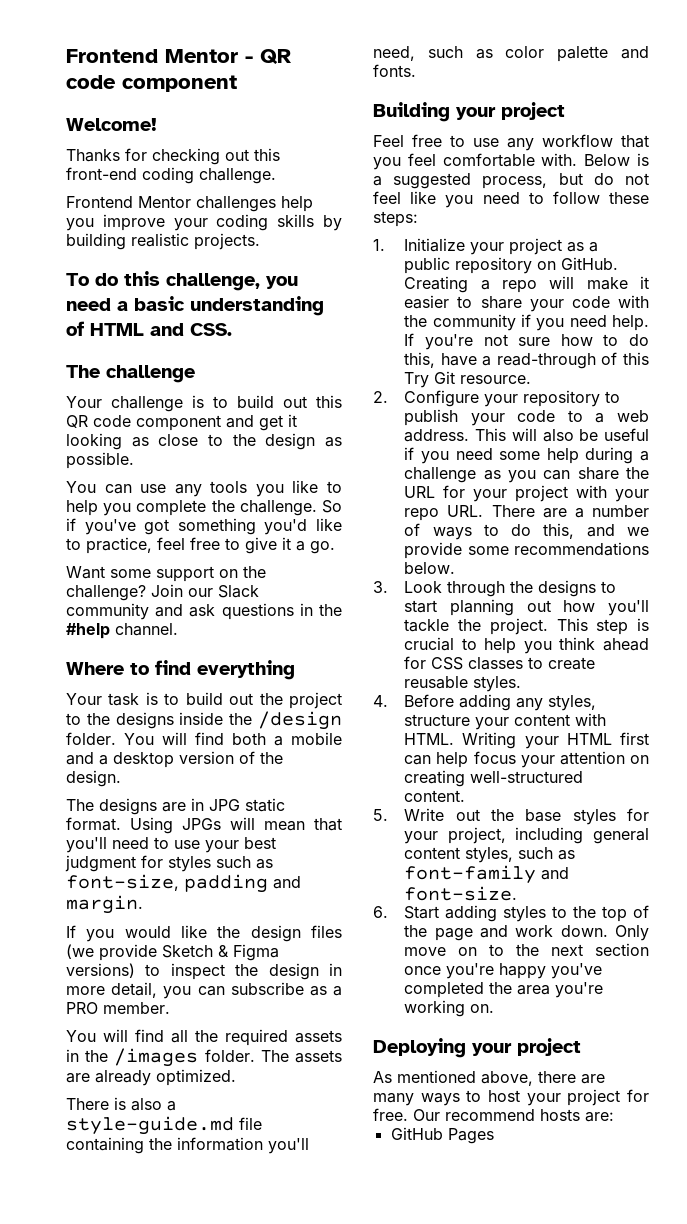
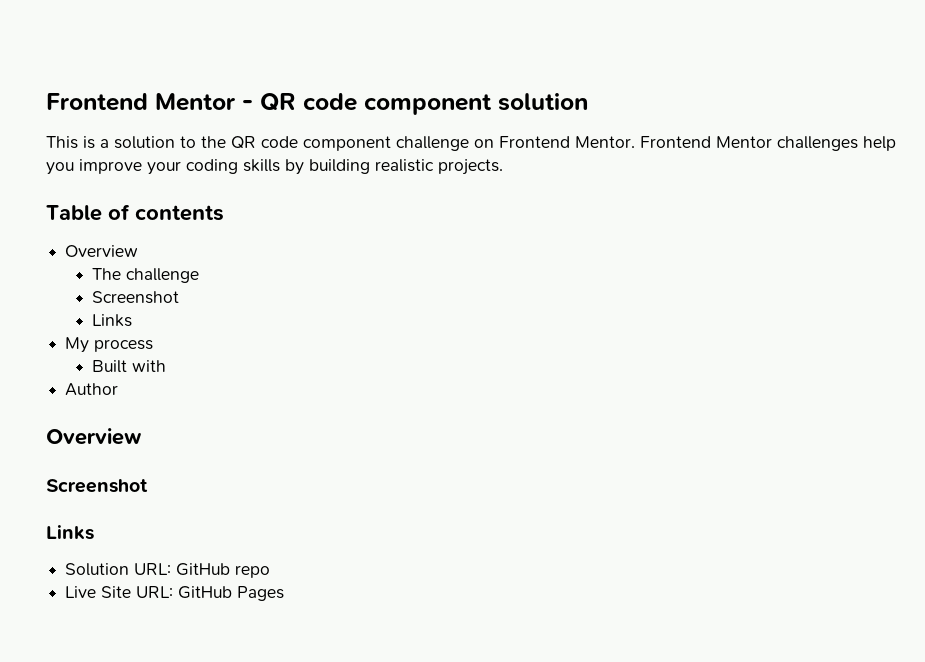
- Frontend Mentor - QR code component
- Welcome!
- Thanks for checking out this front-end coding challenge.
- Frontend Mentor challenges help you improve your coding skills by building realistic projects.
+ Frontend Mentor - QR code component solution
+ This is a solution to the QR code component challenge on Frontend Mentor. Frontend Mentor challenges help you improve your coding skills by building realistic projects.
- To do this challenge, you need a basic understanding of HTML and CSS.
+ Table of contents
+ Overview
  The challenge
- Your challenge is to build out this QR code component and get it looking as close to the design as possible.
- You can use any tools you like to help you complete the challenge. So if you've got something you'd like to practice, feel free to give it a go.
- Want some support on the challenge? Join our Slack community and ask questions in the #help channel.
- Where to find everything
- Your task is to build out the project to the designs inside the /design folder. You will find both a mobile and a desktop version of the design.
- The designs are in JPG static format. Using JPGs will mean that you'll need to use your best judgment for styles such as font-size, padding and margin.
- If you would like the design files (we provide Sketch & Figma versions) to inspect the design in more detail, you can subscribe as a PRO member.
- You will find all the required assets in the /images folder. The assets are already optimized.
- There is also a style-guide.md file containing the information you'll need, such as color palette and fonts.
- Building your project
- Feel free to use any workflow that you feel comfortable with. Below is a suggested process, but do not feel like you need to follow these steps:
- 1. Initialize your project as a public repository on GitHub. Creating a repo will make it easier to share your code with the community if you need help. If you're not sure how to do this, have a read-through of this Try Git resource.
- 2. Configure your repository to publish your code to a web address. This will also be useful if you need some help during a challenge as you can share the URL for your project with your repo URL. There are a number of ways to do this, and we provide some recommendations below.
- 3. Look through the designs to start planning out how you'll tackle the project. This step is crucial to help you think ahead for CSS classes to create reusable styles.
- 4. Before adding any styles, structure your content with HTML. Writing your HTML first can help focus your attention on creating well-structured content.
- 5. Write out the base styles for your project, including general content styles, such as font-family and font-size.
- 6. Start adding styles to the top of the page and work down. Only move on to the next section once you're happy you've completed the area you're working on.
- Deploying your project
- As mentioned above, there are many ways to host your project for free. Our recommend hosts are:
- GitHub Pages
+ Screenshot
+ Links
+ My process
+ Built with
+ Author
+ Overview
+ Screenshot
+ Links
+ Solution URL: GitHub repo
+ Live Site URL: GitHub Pages

